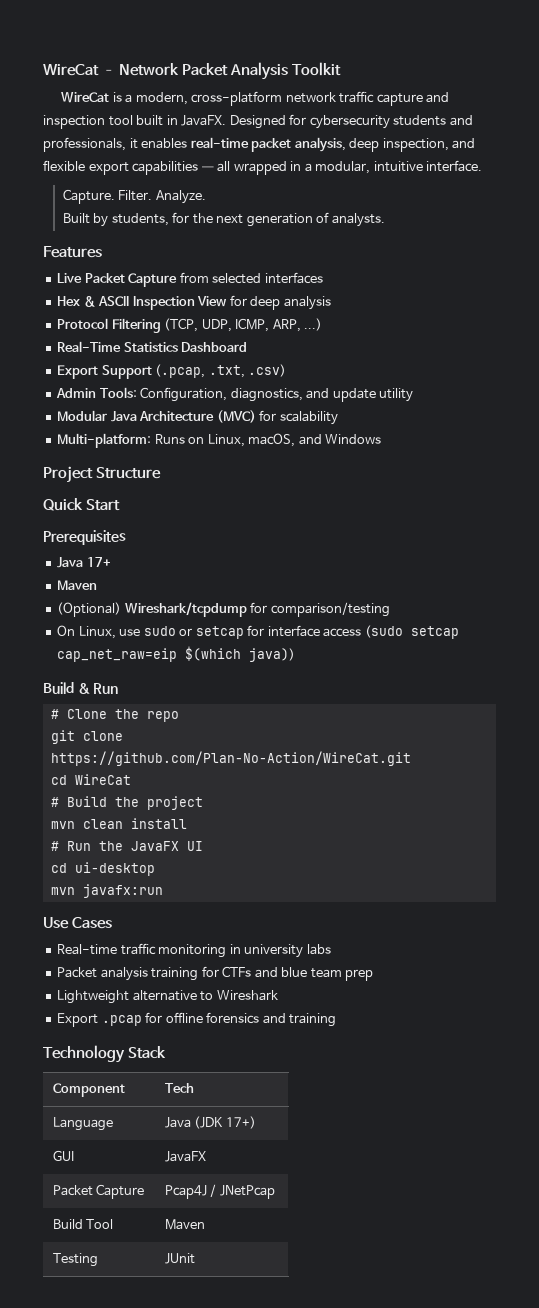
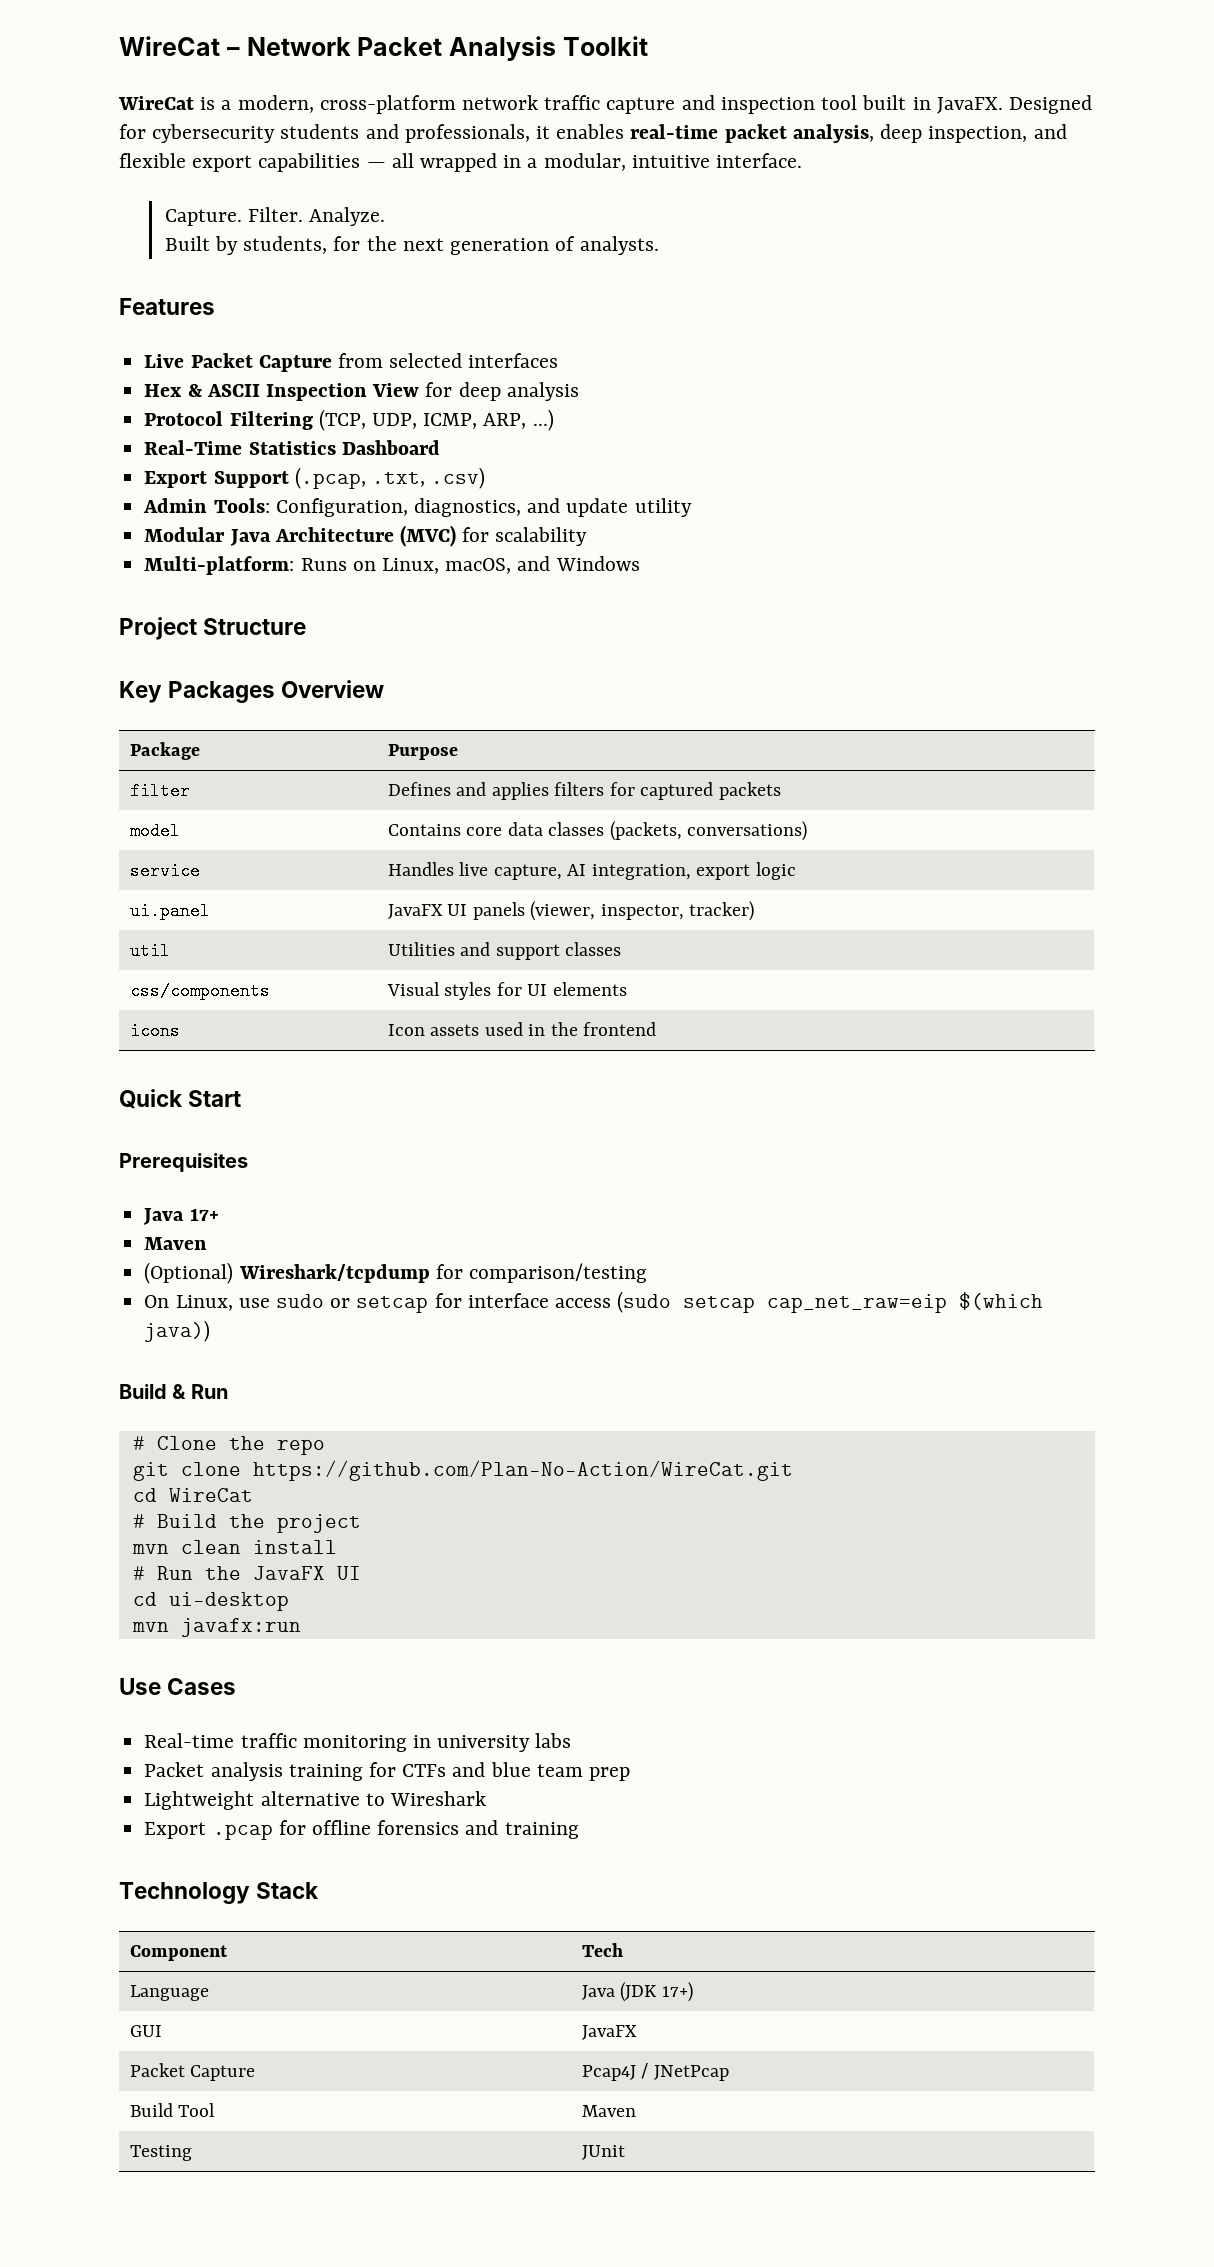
+ Key Packages Overview
+ Package | Purpose
+ filter | Defines and applies filters for captured packets
+ model | Contains core data classes (packets, conversations)
+ service | Handles live capture, AI integration, export logic
+ ui.panel | JavaFX UI panels (viewer, inspector, tracker)
+ util | Utilities and support classes
+ css/components | Visual styles for UI elements
+ icons | Icon assets used in the frontend

